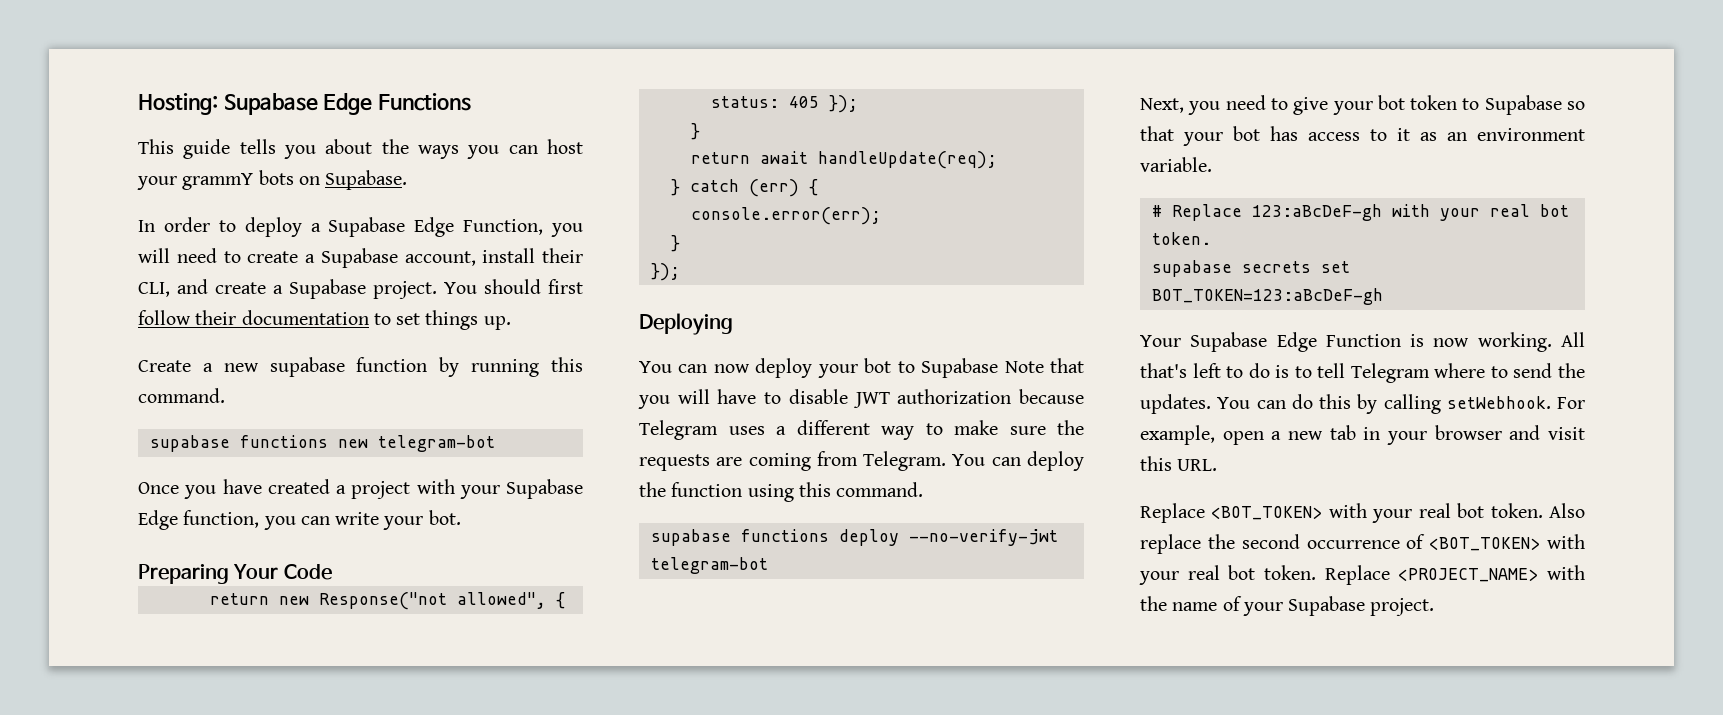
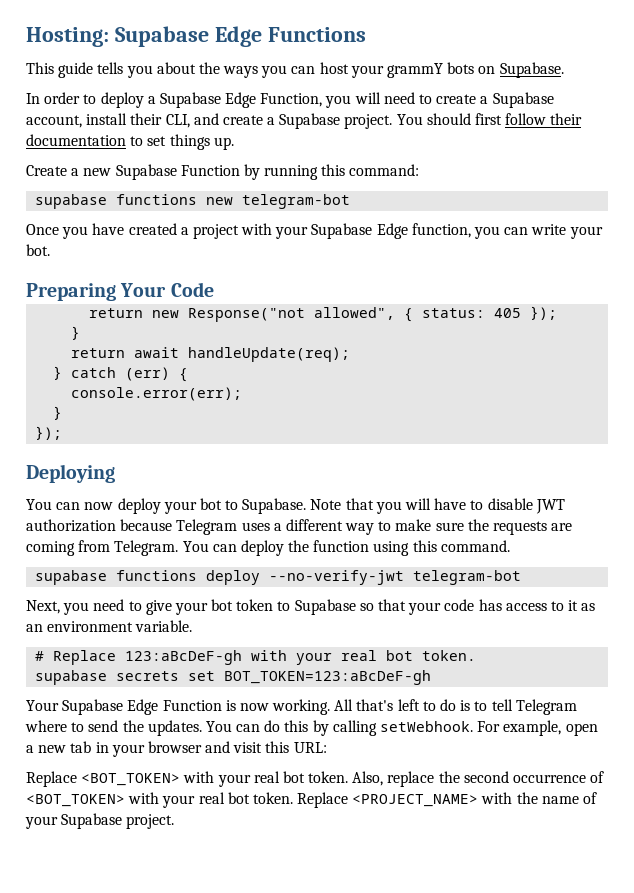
- Create a new supabase function by running this command.
+ Create a new Supabase Function by running this command:
- You can now deploy your bot to Supabase Note that you will have to disable JWT authorization because Telegram uses a different way to make sure the requests are coming from Telegram.
+ You can now deploy your bot to Supabase. Note that you will have to disable JWT authorization because Telegram uses a different way to make sure the requests are coming from Telegram.
- Next, you need to give your bot token to Supabase so that your bot has access to it as an environment variable.
+ Next, you need to give your bot token to Supabase so that your code has access to it as an environment variable.
- For example, open a new tab in your browser and visit this URL.
+ For example, open a new tab in your browser and visit this URL:
- Also replace the second occurrence of <BOT_TOKEN> with your real bot token.
+ Also, replace the second occurrence of <BOT_TOKEN> with your real bot token.

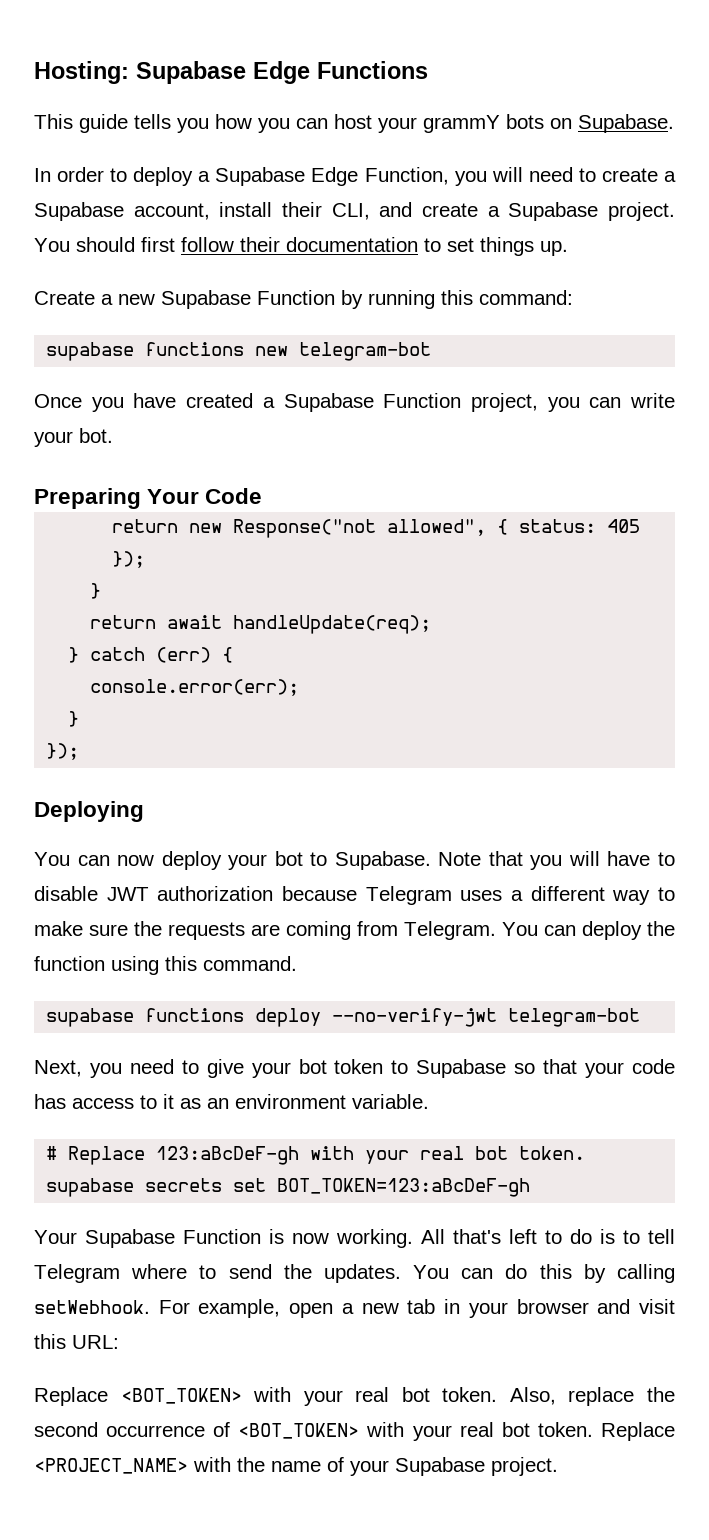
- This guide tells you about the ways you can host your grammY bots on Supabase.
+ This guide tells you how you can host your grammY bots on Supabase.
- Once you have created a project with your Supabase Edge function, you can write your bot.
+ Once you have created a Supabase Function project, you can write your bot.
- Your Supabase Edge Function is now working.
+ Your Supabase Function is now working.

